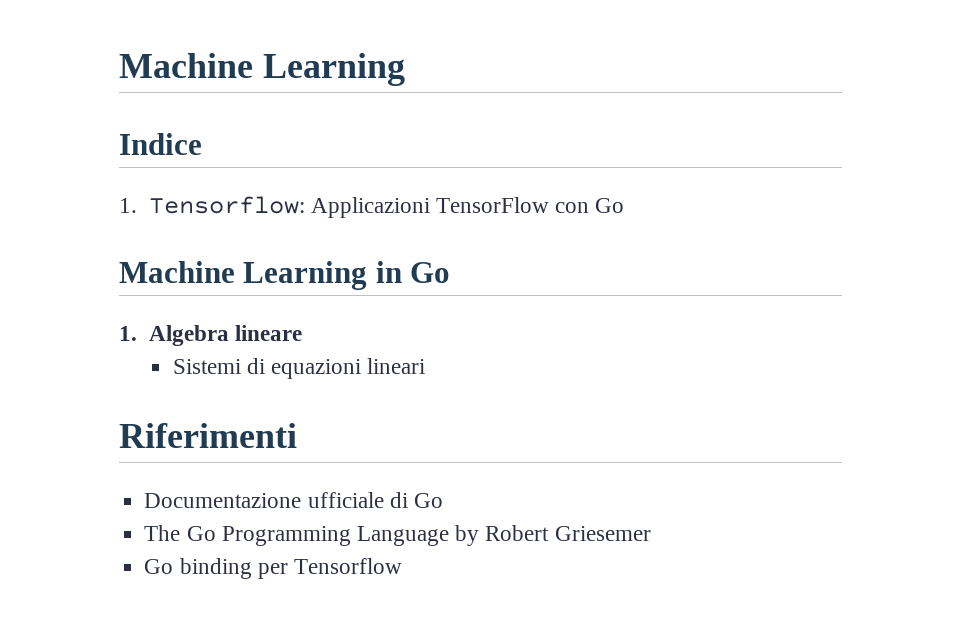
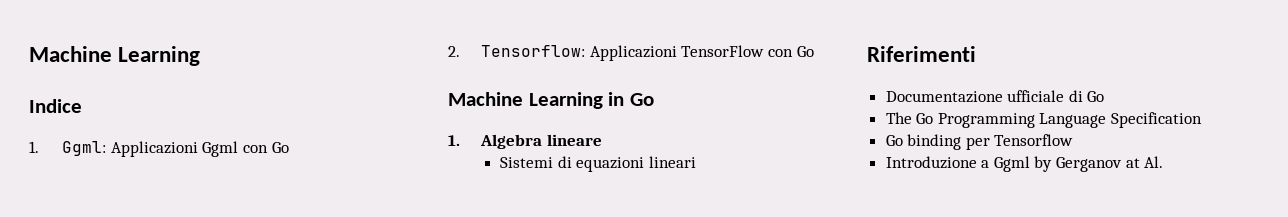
- 1. Tensorflow: Applicazioni TensorFlow con Go
+ 1. Ggml: Applicazioni Ggml con Go
+ 2. Tensorflow: Applicazioni TensorFlow con Go
- The Go Programming Language by Robert Griesemer
+ The Go Programming Language Specification
+ Introduzione a Ggml by Gerganov at Al.

